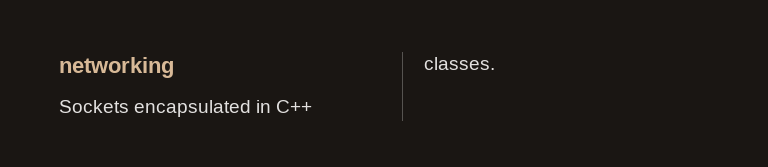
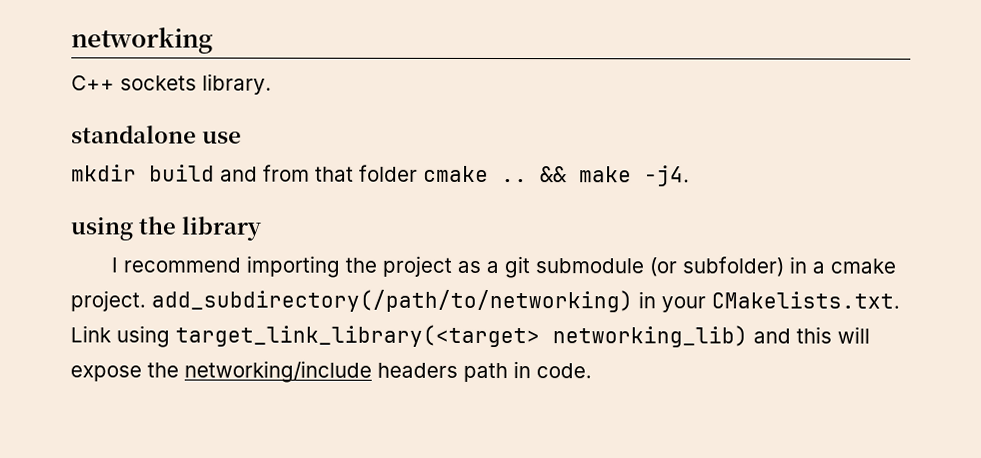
- Sockets encapsulated in C++ classes.
+ C++ sockets library.
+ standalone use
+ mkdir build and from that folder cmake .. && make -j4.
+ using the library
+ I recommend importing the project as a git submodule (or subfolder) in a cmake project. add_subdirectory(/path/to/networking) in your CMakelists.txt. Link using target_link_library(<target> networking_lib) and this will expose the networking/include headers path in code.

